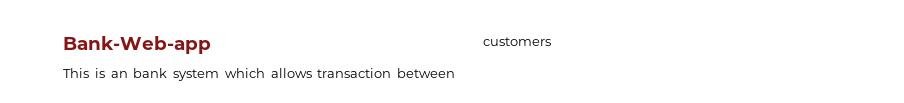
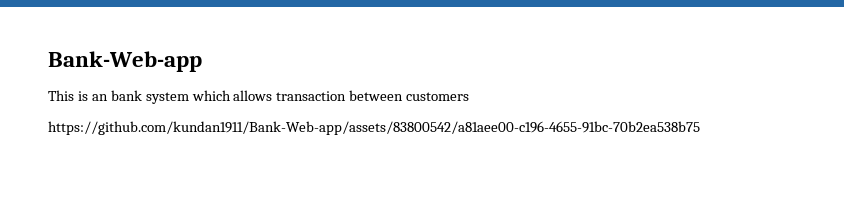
+ https://github.com/kundan1911/Bank-Web-app/assets/83800542/a81aee00-c196-4655-91bc-70b2ea538b75

